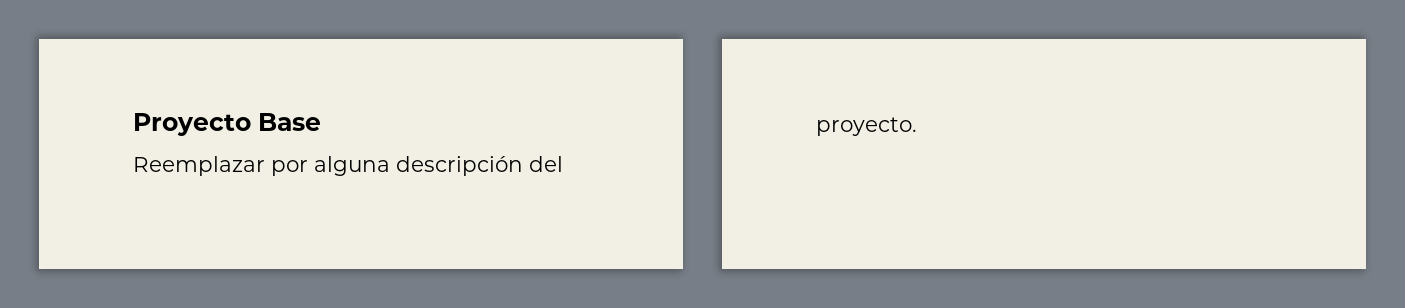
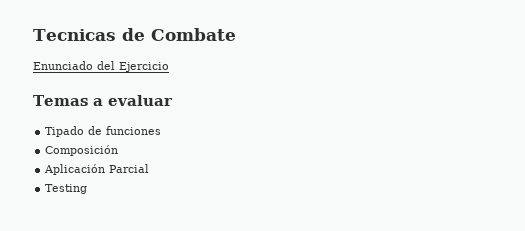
- Proyecto Base
- Reemplazar por alguna descripción del proyecto.
+ Tecnicas de Combate
+ Enunciado del Ejercicio
+ Temas a evaluar
+ Tipado de funciones
+ Composición
+ Aplicación Parcial
+ Testing

